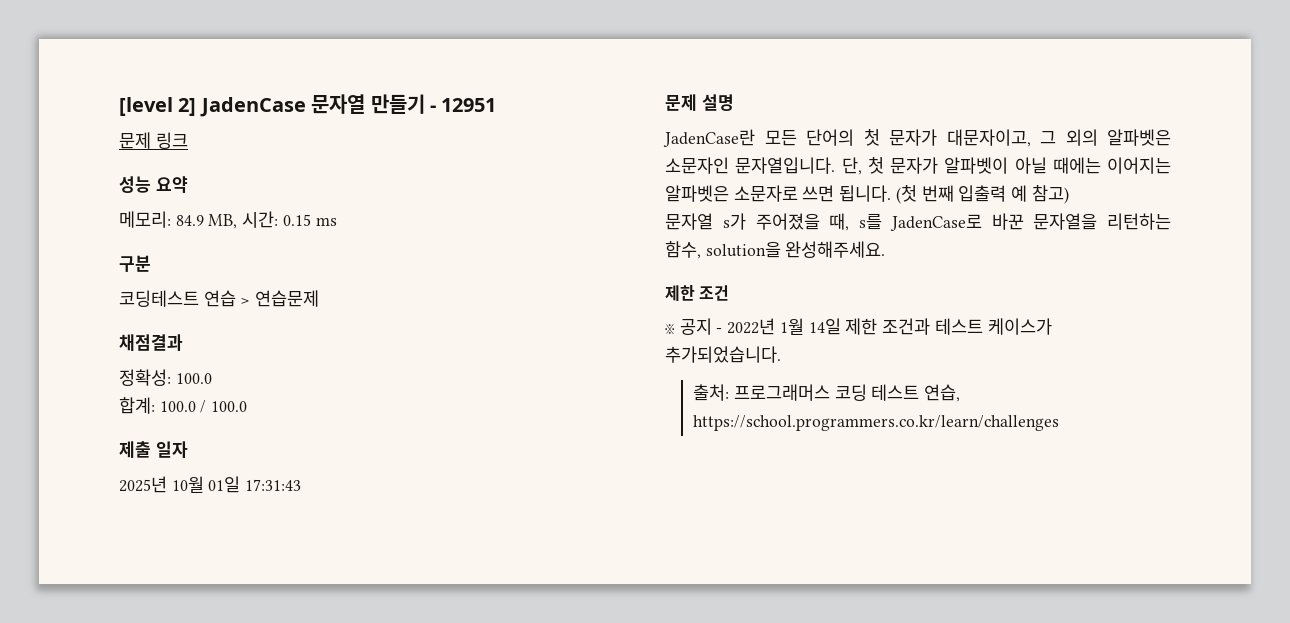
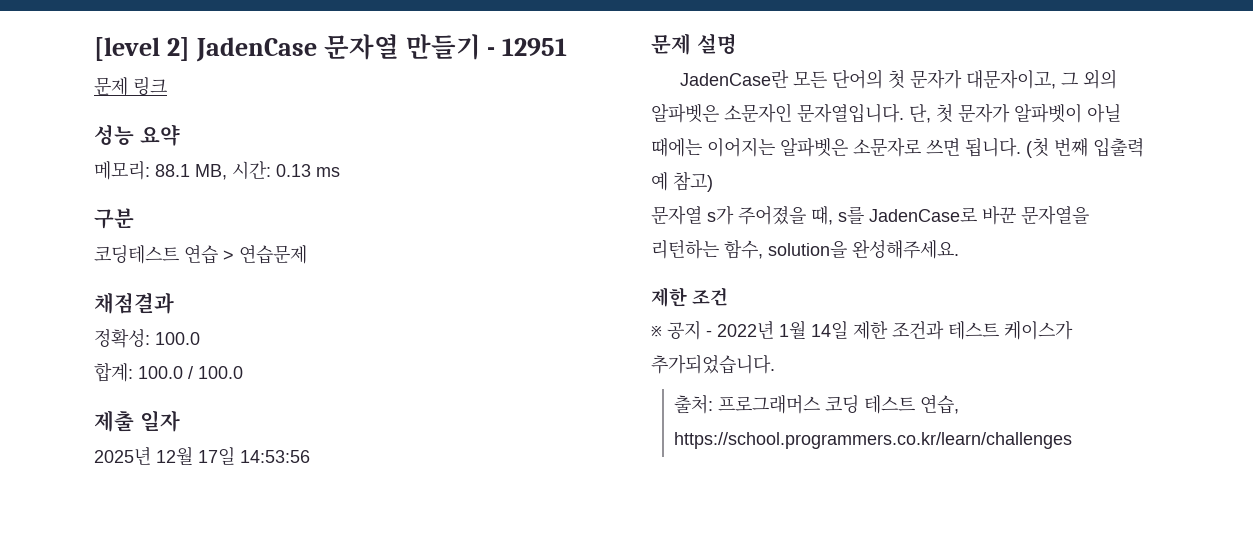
- 메모리: 84.9 MB, 시간: 0.15 ms
+ 메모리: 88.1 MB, 시간: 0.13 ms
- 2025년 10월 01일 17:31:43
+ 2025년 12월 17일 14:53:56

